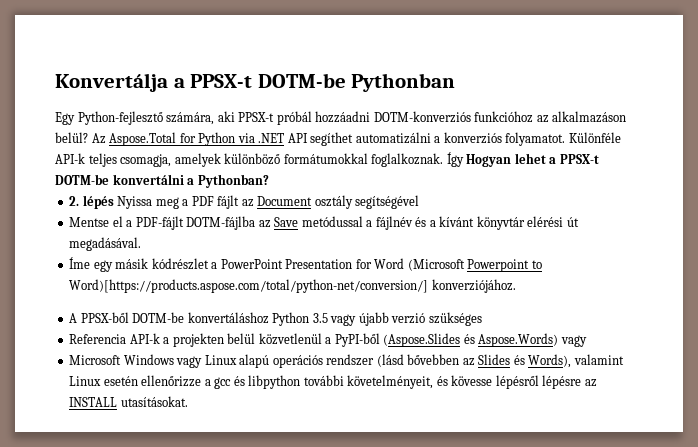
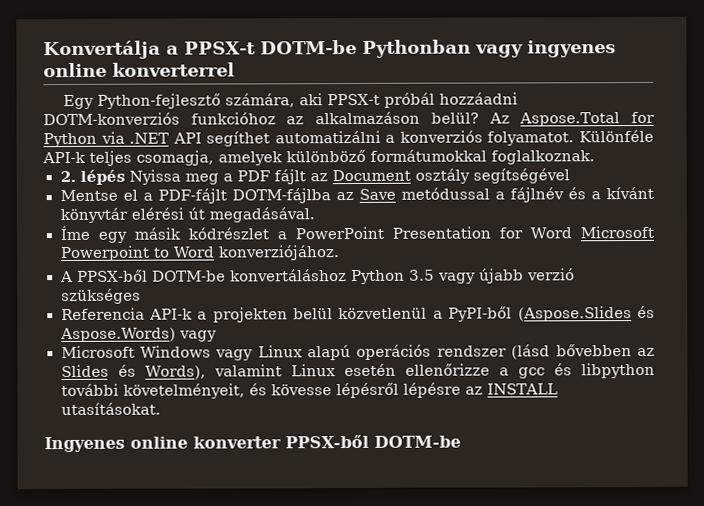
- Konvertálja a PPSX-t DOTM-be Pythonban
+ Konvertálja a PPSX-t DOTM-be Pythonban vagy ingyenes online konverterrel
- Így Hogyan lehet a PPSX-t DOTM-be konvertálni a Pythonban?
- Íme egy másik kódrészlet a PowerPoint Presentation for Word (Microsoft Powerpoint to Word)[https://products.aspose.com/total/python-net/conversion/] konverziójához.
+ Íme egy másik kódrészlet a PowerPoint Presentation for Word Microsoft Powerpoint to Word konverziójához.
+ Ingyenes online konverter PPSX-ből DOTM-be

